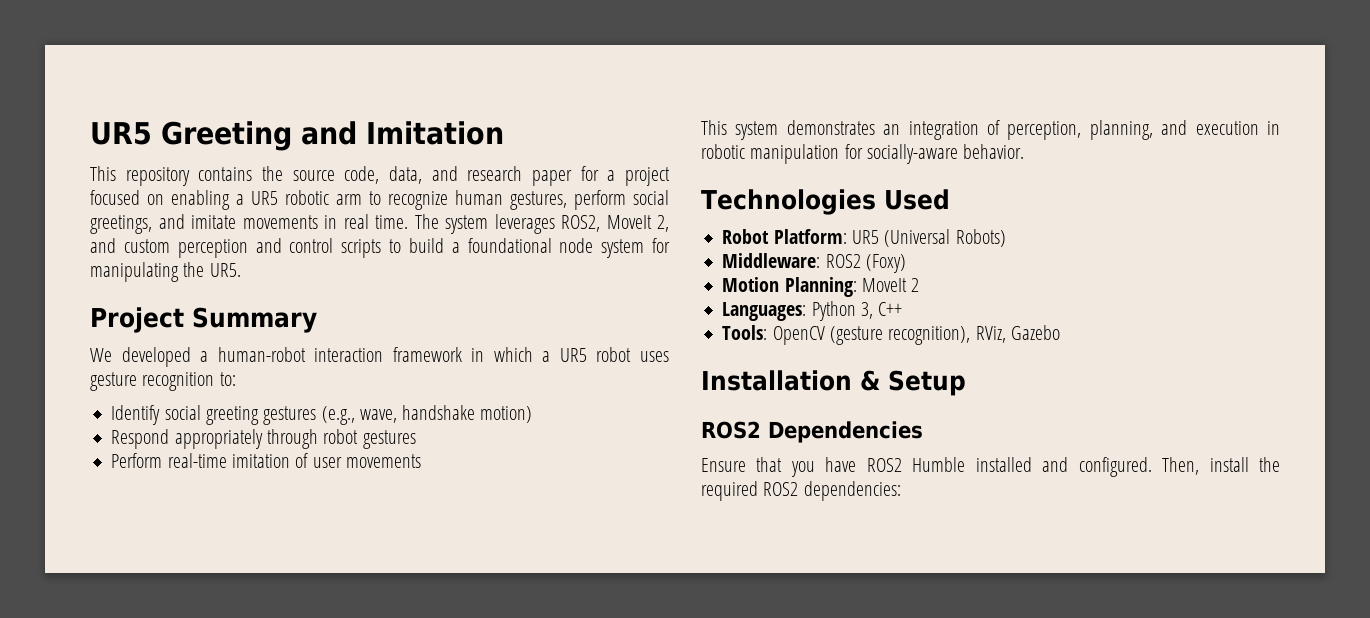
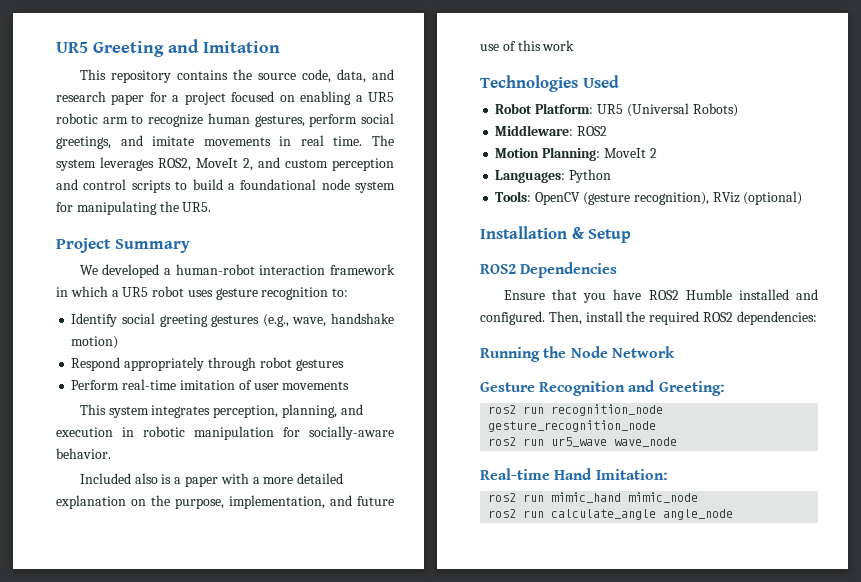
- This system demonstrates an integration of perception, planning, and execution in robotic manipulation for socially-aware behavior.
+ This system integrates perception, planning, and execution in robotic manipulation for socially-aware behavior.
+ Included also is a paper with a more detailed explanation on the purpose, implementation, and future use of this work
- Middleware: ROS2 (Foxy)
+ Middleware: ROS2
- Languages: Python 3, C++
+ Languages: Python
- Tools: OpenCV (gesture recognition), RViz, Gazebo
+ Tools: OpenCV (gesture recognition), RViz (optional)
+ Running the Node Network
+ Gesture Recognition and Greeting:
+ ros2 run recognition_node gesture_recognition_node
+ ros2 run ur5_wave wave_node
+ Real-time Hand Imitation:
+ ros2 run mimic_hand mimic_node
+ ros2 run calculate_angle angle_node

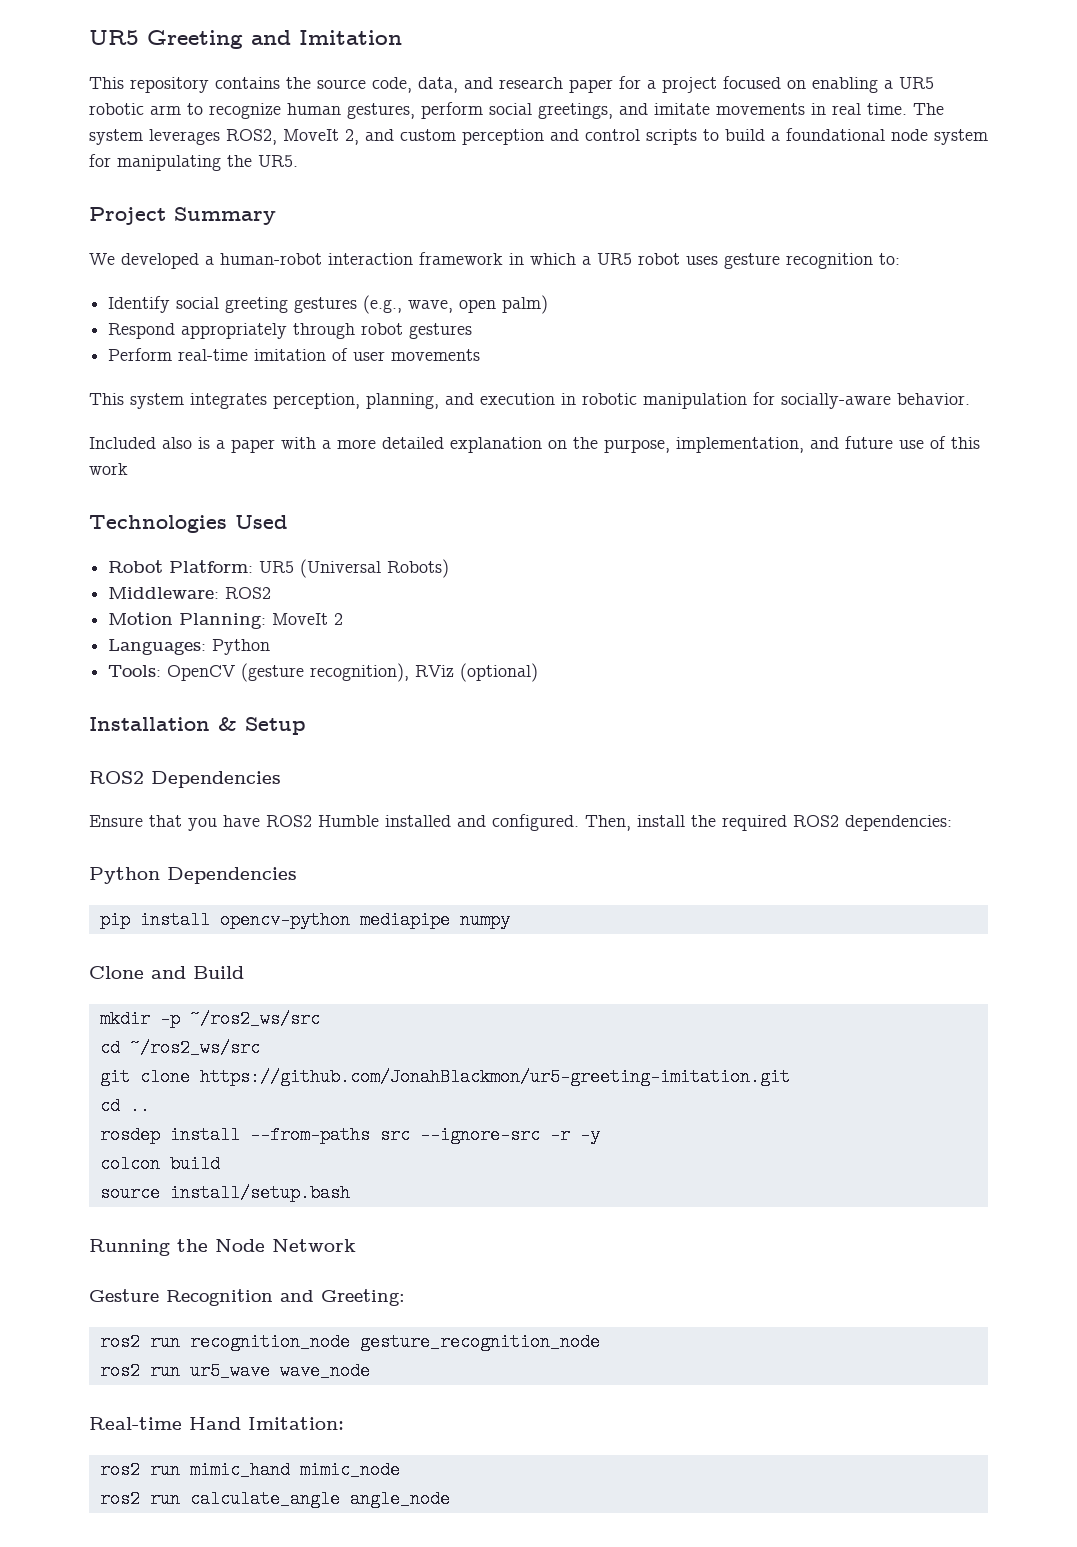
- Identify social greeting gestures (e.g., wave, handshake motion)
+ Identify social greeting gestures (e.g., wave, open palm)
+ Python Dependencies
+ pip install opencv-python mediapipe numpy
+ Clone and Build
+ mkdir -p ~/ros2_ws/src
+ cd ~/ros2_ws/src
+ git clone https://github.com/JonahBlackmon/ur5-greeting-imitation.git
+ cd ..
+ rosdep install --from-paths src --ignore-src -r -y
+ colcon build
+ source install/setup.bash

